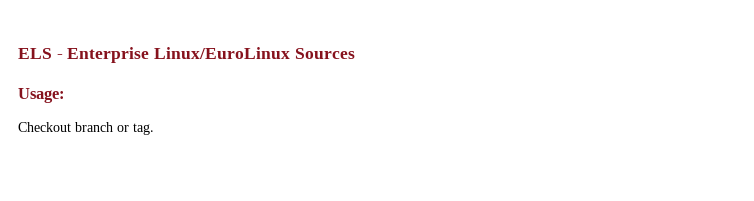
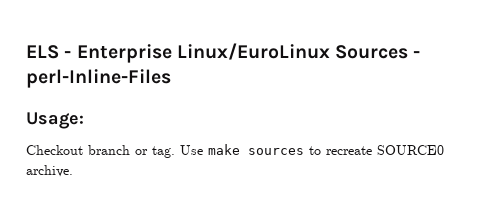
- ELS - Enterprise Linux/EuroLinux Sources
+ ELS - Enterprise Linux/EuroLinux Sources - perl-Inline-Files
+ Use make sources to recreate SOURCE0 archive.

